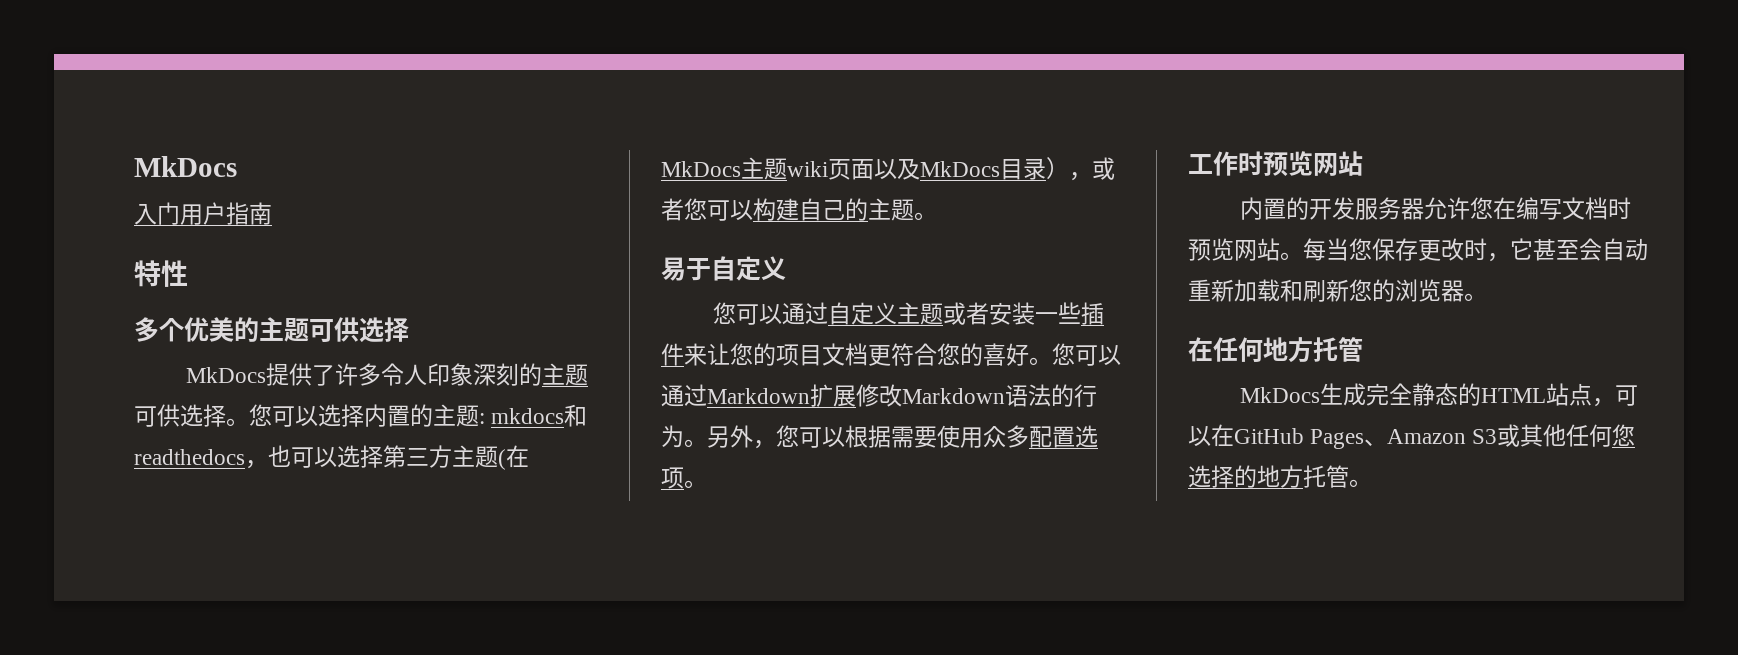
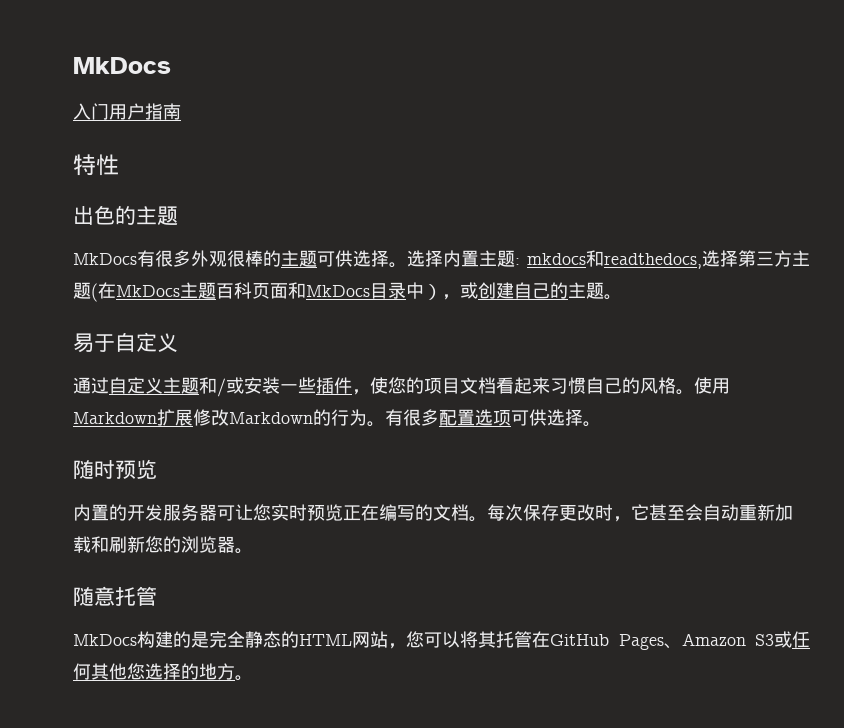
- 多个优美的主题可供选择
- MkDocs提供了许多令人印象深刻的主题可供选择。
+ 出色的主题
+ MkDocs有很多外观很棒的主题可供选择。
- 您可以选择内置的主题: mkdocs和readthedocs，也可以选择第三方主题(在MkDocs主题wiki页面以及MkDocs目录），或者您可以构建自己的主题。
+ 选择内置主题: mkdocs和readthedocs,选择第三方主题(在MkDocs主题百科页面和MkDocs目录中），或创建自己的主题。
- 您可以通过自定义主题或者安装一些插件来让您的项目文档更符合您的喜好。您可以通过Markdown扩展修改Markdown语法的行为。
+ 通过自定义主题和/或安装一些插件，使您的项目文档看起来习惯自己的风格。使用Markdown扩展修改Markdown的行为。
- 另外，您可以根据需要使用众多配置选项。
- 工作时预览网站
+ 有很多配置选项可供选择。
+ 随时预览
- 内置的开发服务器允许您在编写文档时预览网站。每当您保存更改时，它甚至会自动重新加载和刷新您的浏览器。
+ 内置的开发服务器可让您实时预览正在编写的文档。每次保存更改时，它甚至会自动重新加载和刷新您的浏览器。
- 在任何地方托管
+ 随意托管
- MkDocs生成完全静态的HTML站点，可以在GitHub Pages、Amazon S3或其他任何您选择的地方托管。
+ MkDocs构建的是完全静态的HTML网站，您可以将其托管在GitHub Pages、Amazon S3或任何其他您选择的地方。

